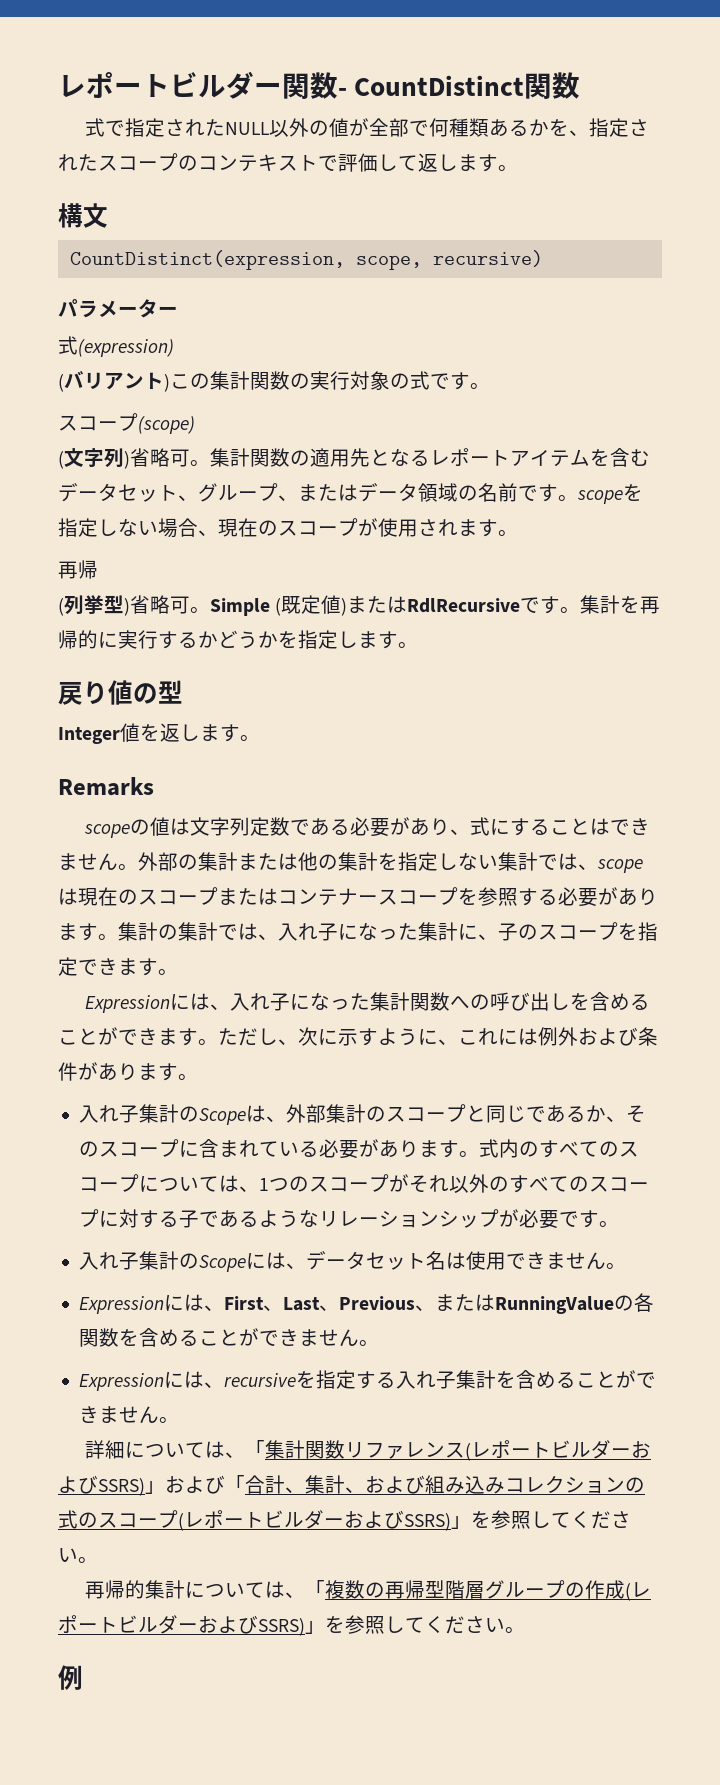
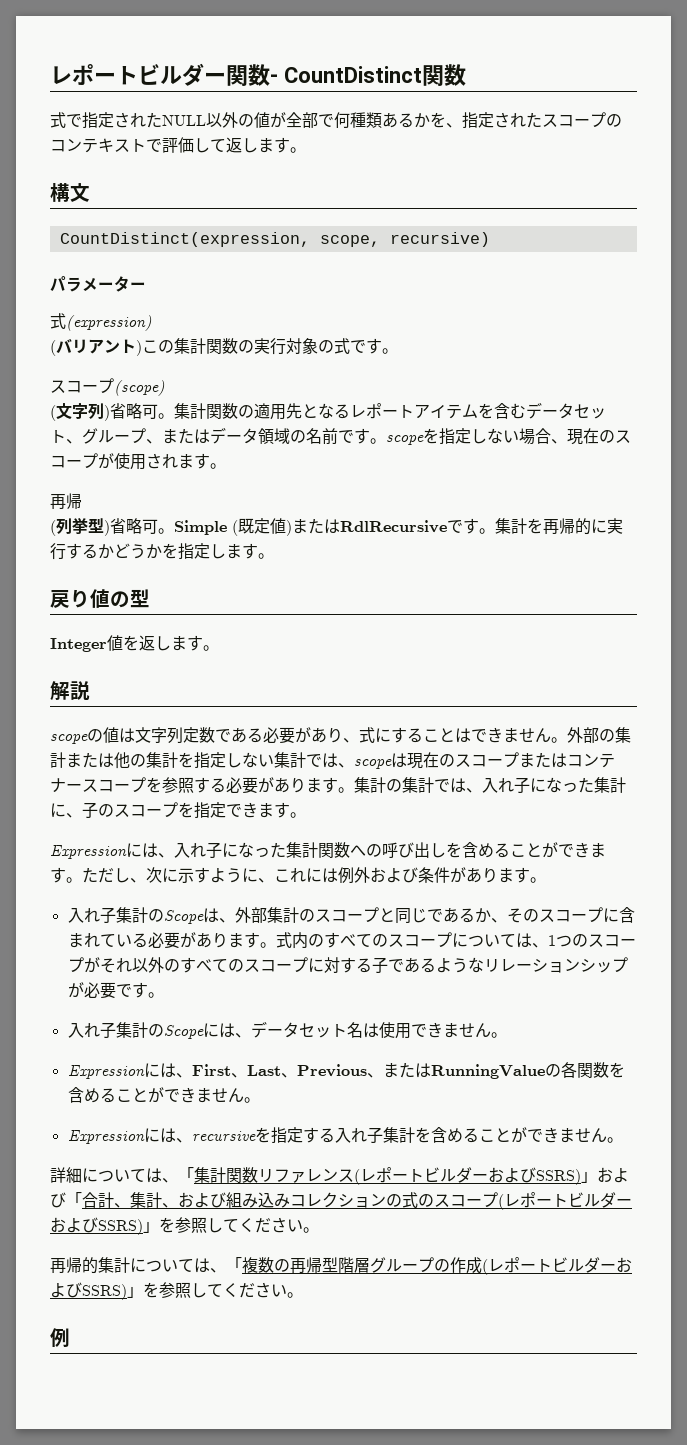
- Remarks
+ 解説

